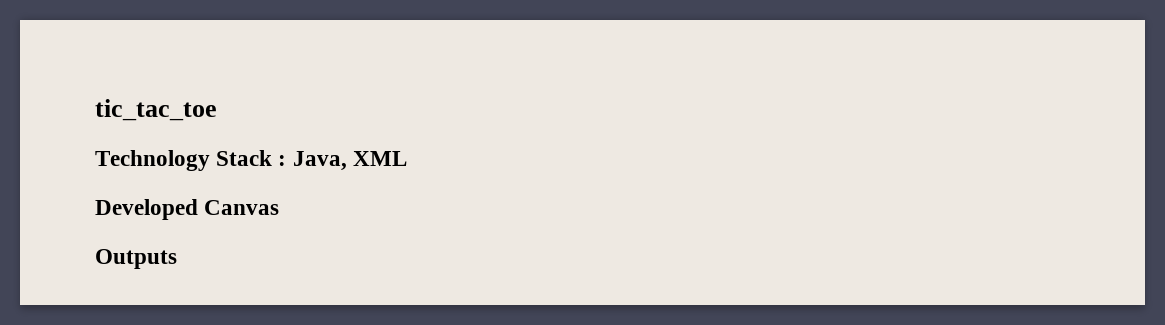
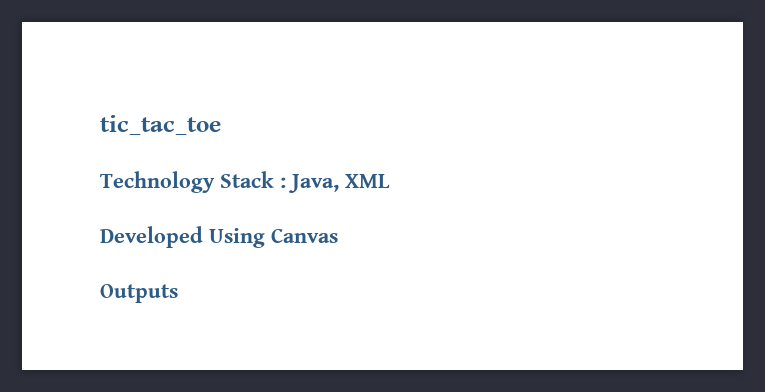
- Developed Canvas
+ Developed Using Canvas

